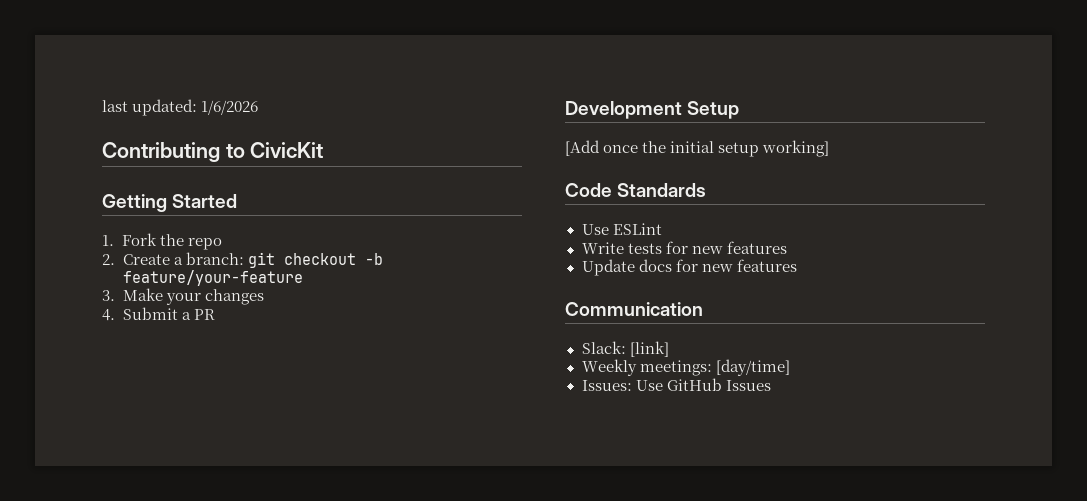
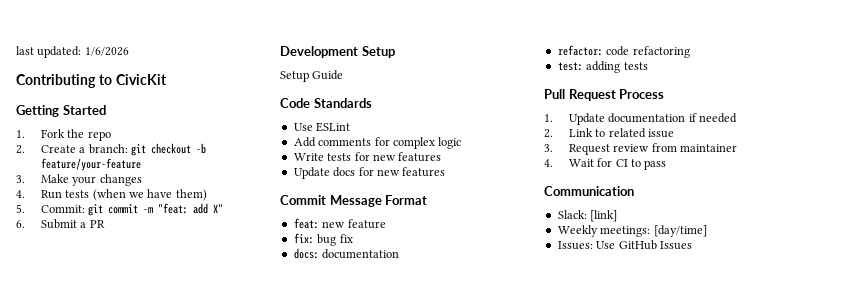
- 4. Submit a PR
+ 4. Run tests (when we have them)
+ 5. Commit: git commit -m "feat: add X"
+ 6. Submit a PR
- [Add once the initial setup working]
+ Setup Guide
+ Add comments for complex logic
+ Commit Message Format
+ feat: new feature
+ fix: bug fix
+ docs: documentation
+ refactor: code refactoring
+ test: adding tests
+ Pull Request Process
+ 1. Update documentation if needed
+ 2. Link to related issue
+ 3. Request review from maintainer
+ 4. Wait for CI to pass

